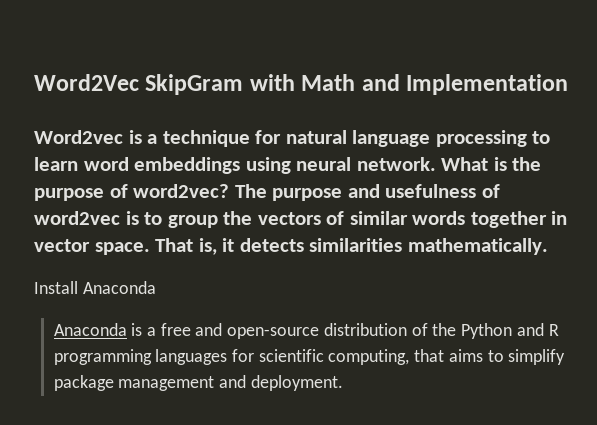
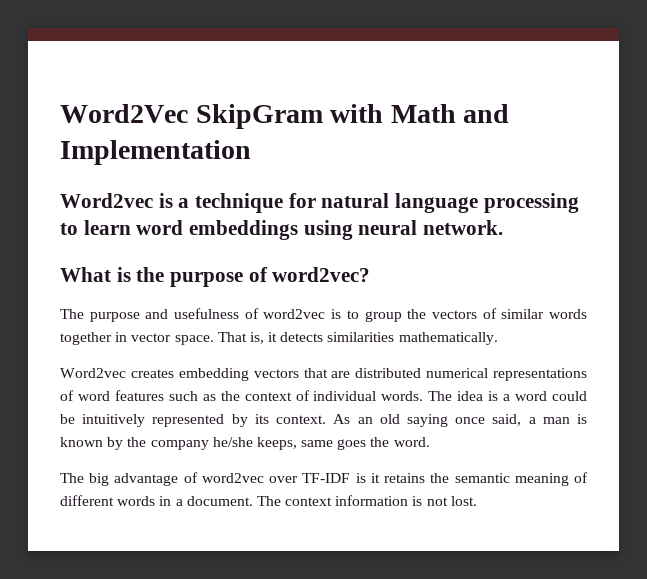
- Word2vec is a technique for natural language processing to learn word embeddings using neural network. What is the purpose of word2vec? The purpose and usefulness of word2vec is to group the vectors of similar words together in vector space.
+ Word2vec is a technique for natural language processing to learn word embeddings using neural network.
+ What is the purpose of word2vec?
+ The purpose and usefulness of word2vec is to group the vectors of similar words together in vector space.
- Install Anaconda
- Anaconda is a free and open-source distribution of the Python and R programming languages for scientific computing, that aims to simplify package management and deployment.
+ Word2vec creates embedding vectors that are distributed numerical representations of word features such as the context of individual words. The idea is a word could be intuitively represented by its context. As an old saying once said, a man is known by the company he/she keeps, same goes the word.
+ The big advantage of word2vec over TF-IDF is it retains the semantic meaning of different words in a document. The context information is not lost.

